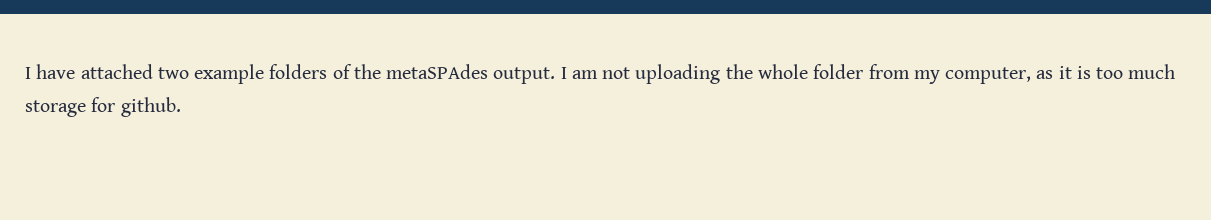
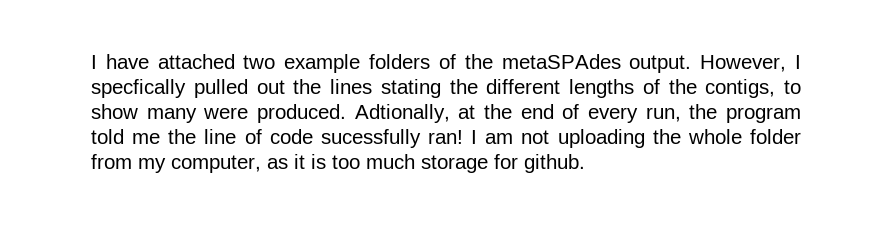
+ However, I specfically pulled out the lines stating the different lengths of the contigs, to show many were produced. Adtionally, at the end of every run, the program told me the line of code sucessfully ran!

